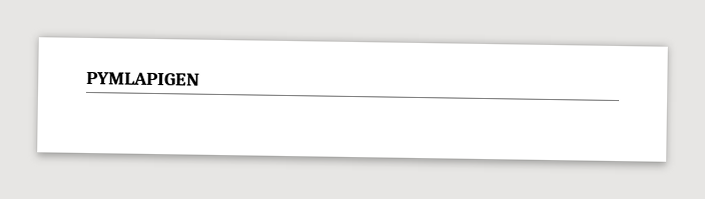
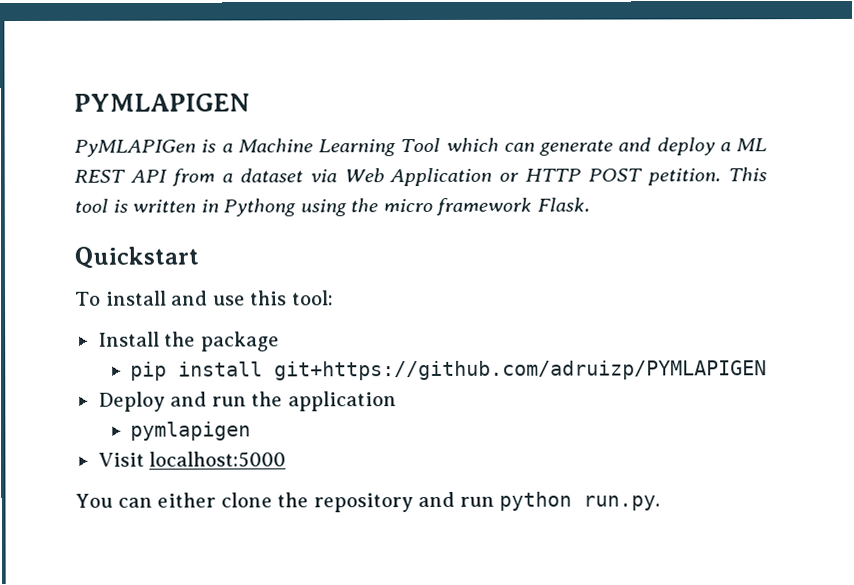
+ PyMLAPIGen is a Machine Learning Tool which can generate and deploy a ML REST API from a dataset via Web Application or HTTP POST petition. This tool is written in Pythong using the micro framework Flask.
+ Quickstart
+ To install and use this tool:
+ Install the package
+ pip install git+https://github.com/adruizp/PYMLAPIGEN
+ Deploy and run the application
+ pymlapigen
+ Visit localhost:5000
+ You can either clone the repository and run python run.py.

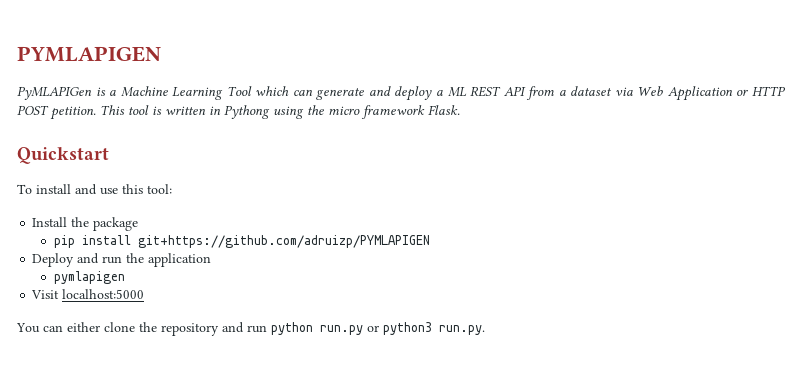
- You can either clone the repository and run python run.py.
+ You can either clone the repository and run python run.py or python3 run.py.

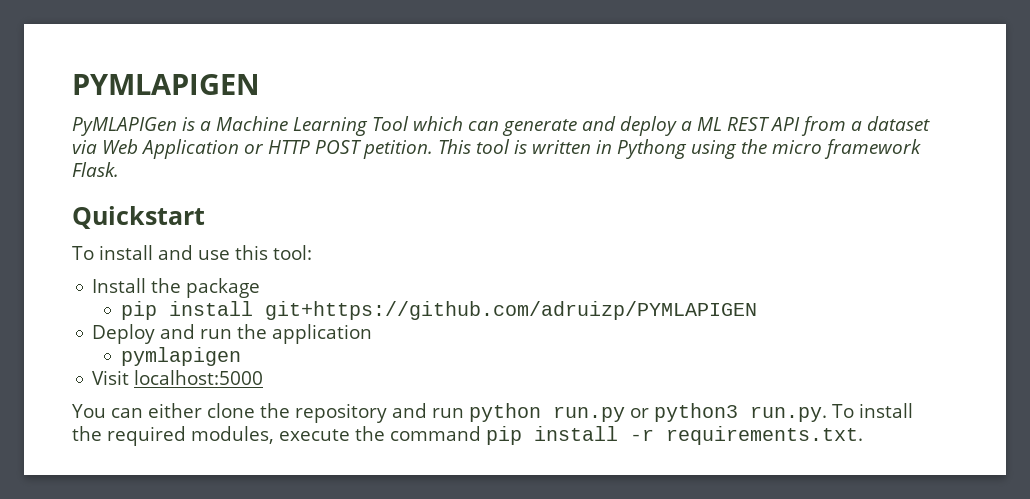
- You can either clone the repository and run python run.py or python3 run.py.
+ You can either clone the repository and run python run.py or python3 run.py. To install the required modules, execute the command pip install -r requirements.txt.

